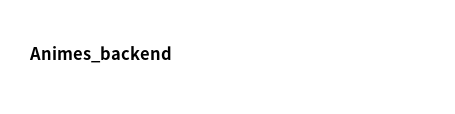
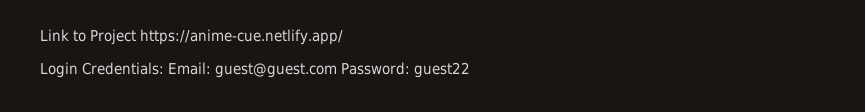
- Animes_backend
+ Link to Project https://anime-cue.netlify.app/
+ Login Credentials: Email: guest@guest.com Password: guest22

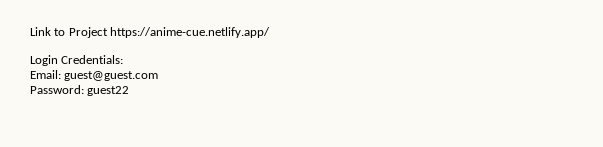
- Login Credentials: Email: guest@guest.com Password: guest22
+ Login Credentials:
+ Email: guest@guest.com
+ Password: guest22

